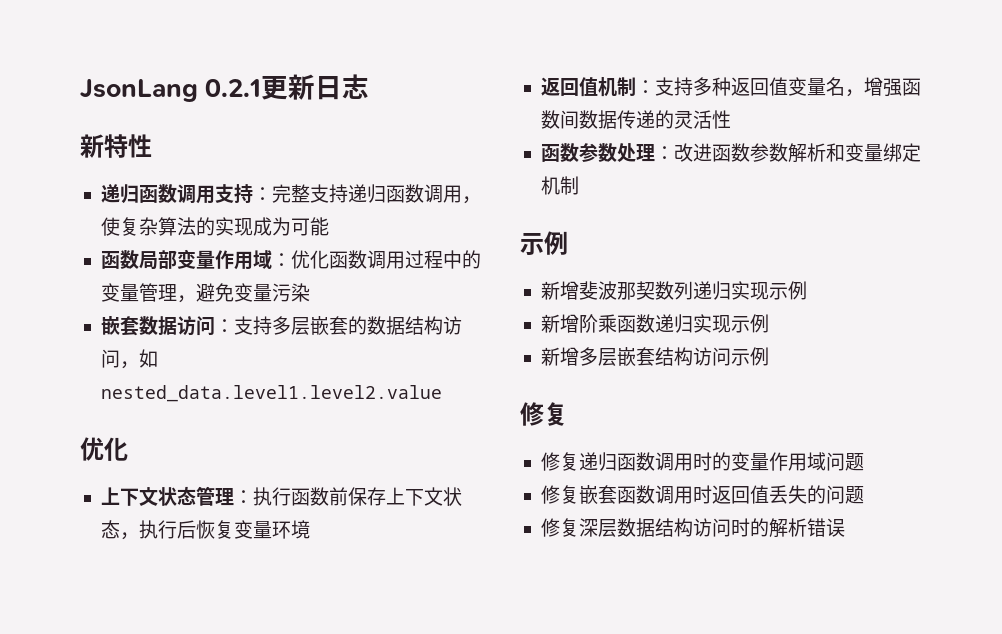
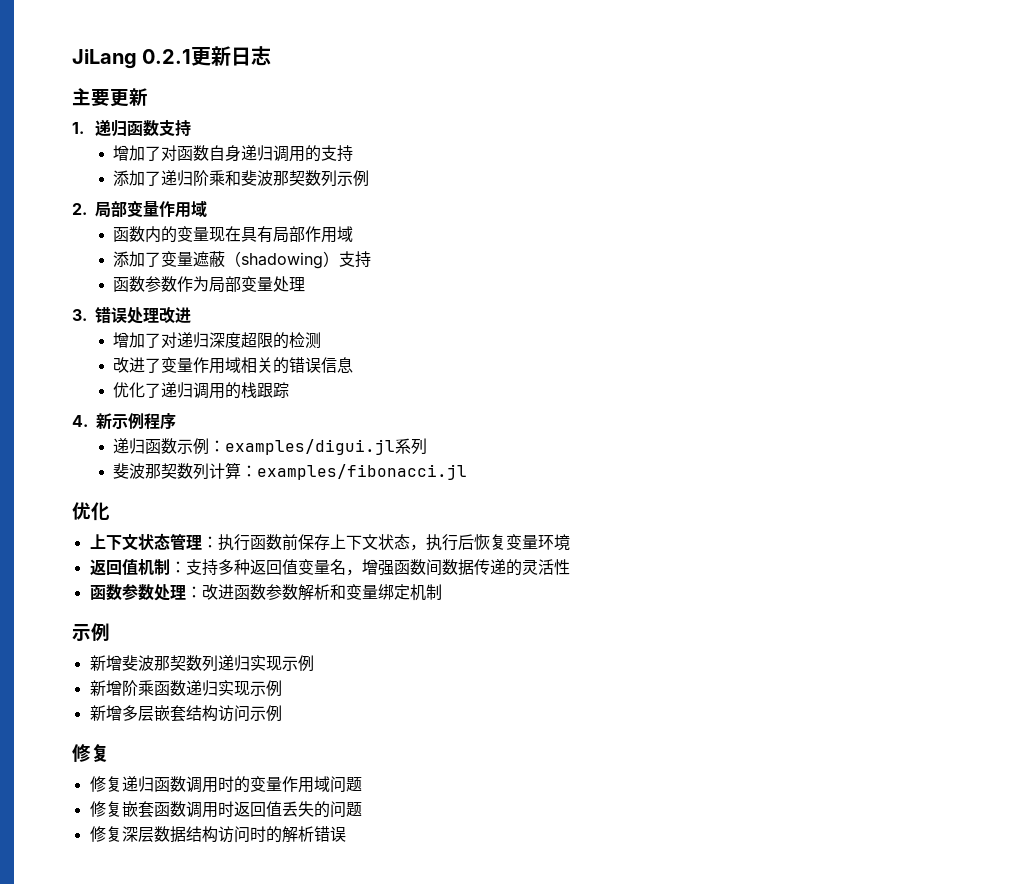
- JsonLang 0.2.1更新日志
+ JiLang 0.2.1更新日志
- 新特性
- 递归函数调用支持：完整支持递归函数调用，使复杂算法的实现成为可能
- 函数局部变量作用域：优化函数调用过程中的变量管理，避免变量污染
- 嵌套数据访问：支持多层嵌套的数据结构访问，如nested_data.level1.level2.value
+ 主要更新
+ 1.递归函数支持
+ 增加了对函数自身递归调用的支持
+ 添加了递归阶乘和斐波那契数列示例
+ 2.局部变量作用域
+ 函数内的变量现在具有局部作用域
+ 添加了变量遮蔽（shadowing）支持
+ 函数参数作为局部变量处理
+ 3.错误处理改进
+ 增加了对递归深度超限的检测
+ 改进了变量作用域相关的错误信息
+ 优化了递归调用的栈跟踪
+ 4.新示例程序
+ 递归函数示例：examples/digui.jl系列
+ 斐波那契数列计算：examples/fibonacci.jl

